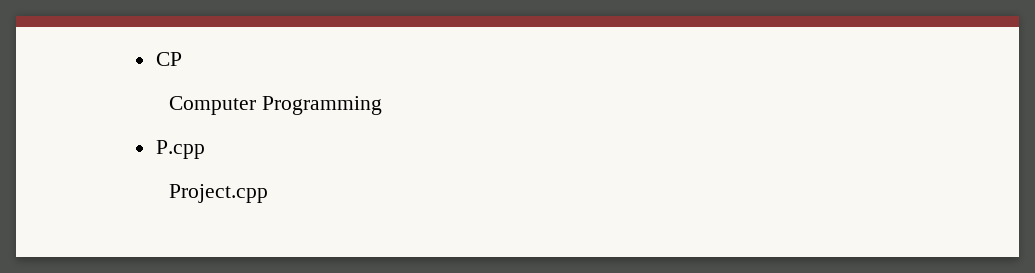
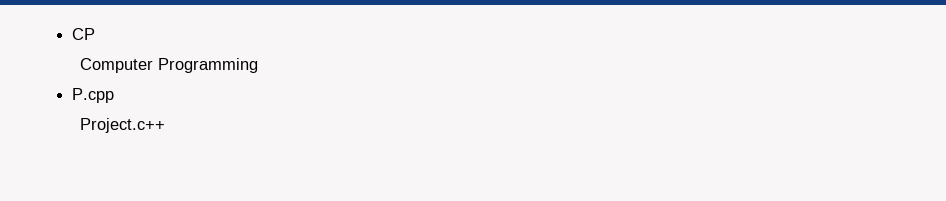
- Project.cpp
+ Project.c++

